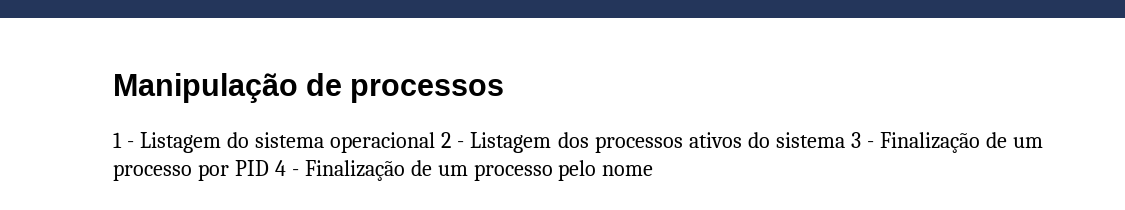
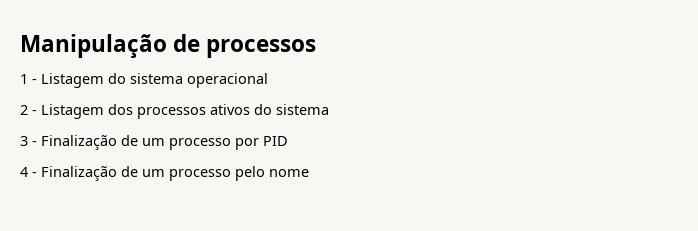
- 1 - Listagem do sistema operacional 2 - Listagem dos processos ativos do sistema 3 - Finalização de um processo por PID 4 - Finalização de um processo pelo nome
+ 1 - Listagem do sistema operacional
+ 2 - Listagem dos processos ativos do sistema
+ 3 - Finalização de um processo por PID
+ 4 - Finalização de um processo pelo nome

